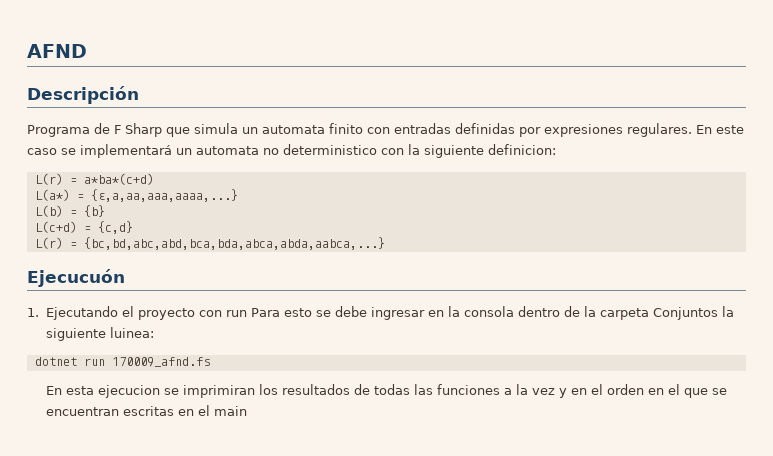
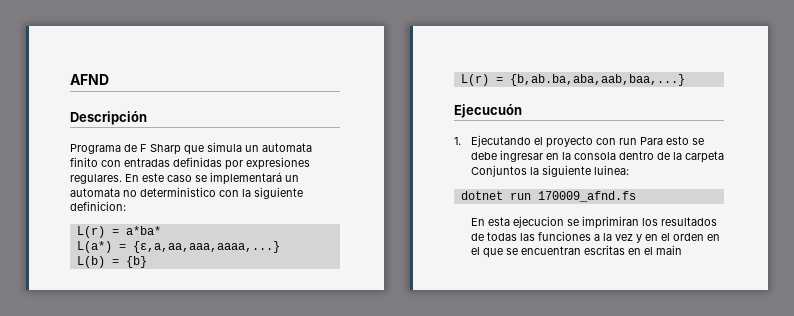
- L(r) = a*ba*(c+d)
+ L(r) = a*ba*
- L(c+d) = {c,d}
- L(r) = {bc,bd,abc,abd,bca,bda,abca,abda,aabca,...}
+ L(r) = {b,ab.ba,aba,aab,baa,...}

